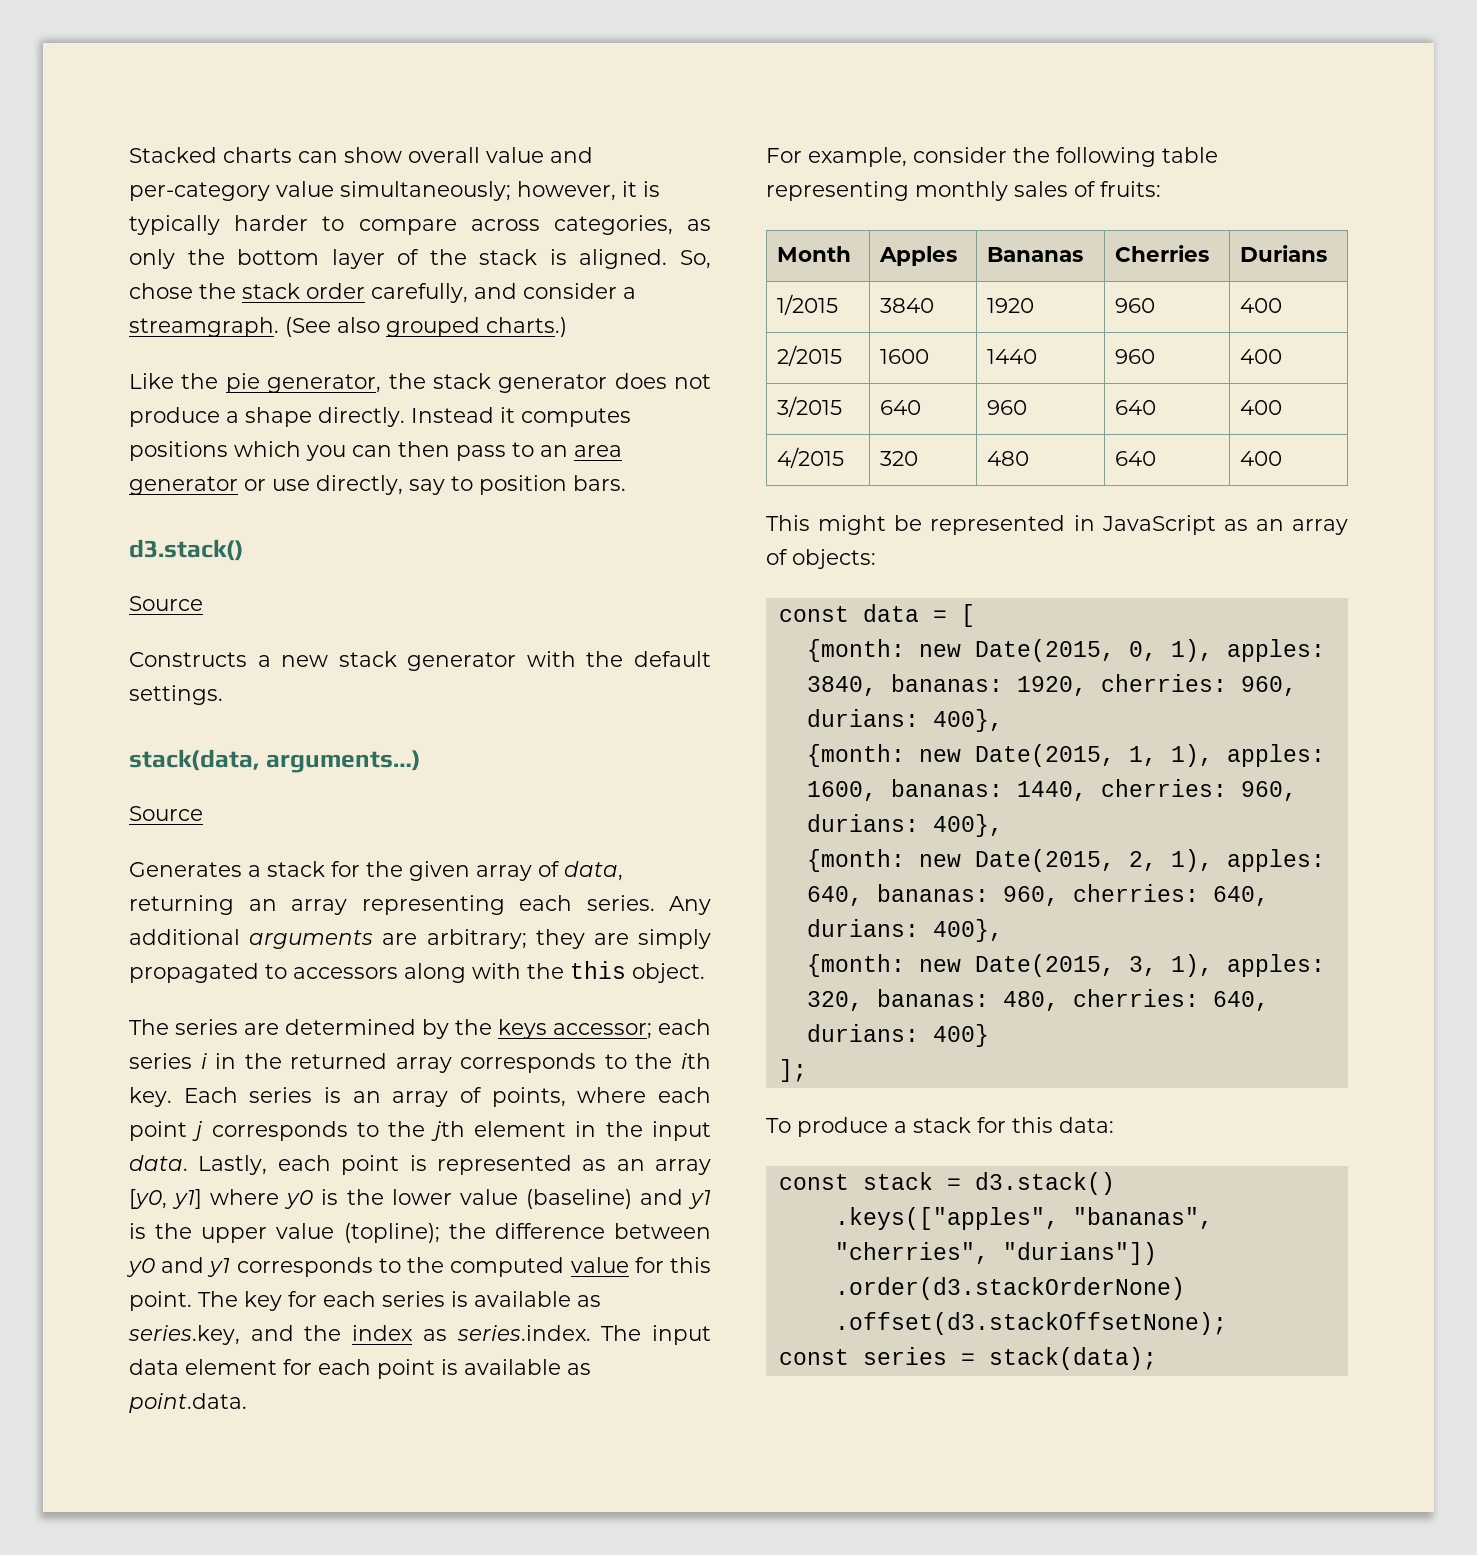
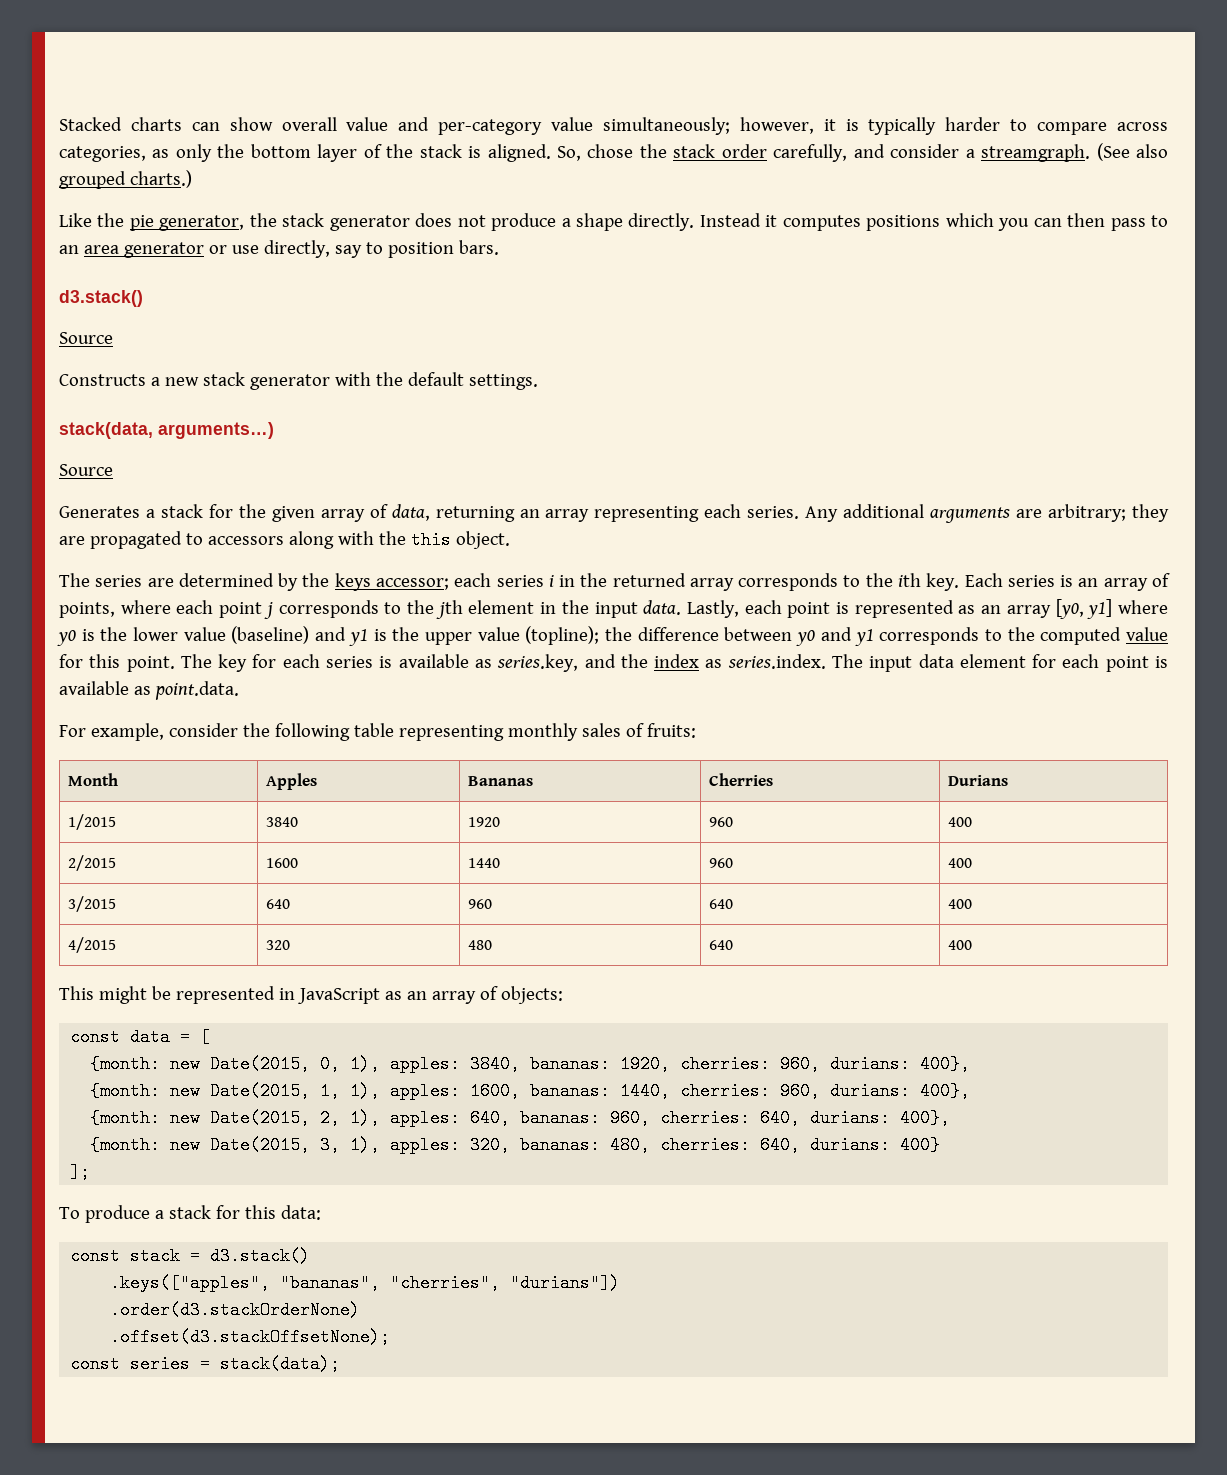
- Any additional arguments are arbitrary; they are simply propagated to accessors along with the this object.
+ Any additional arguments are arbitrary; they are propagated to accessors along with the this object.

